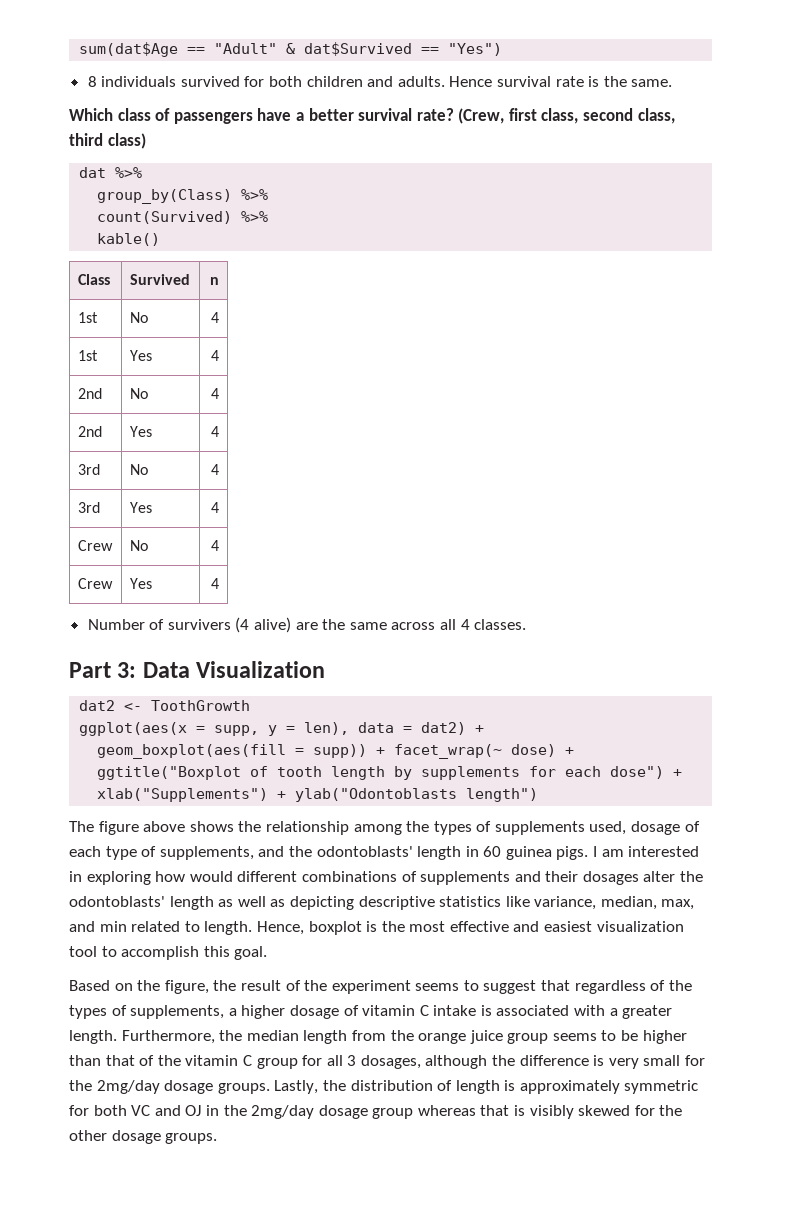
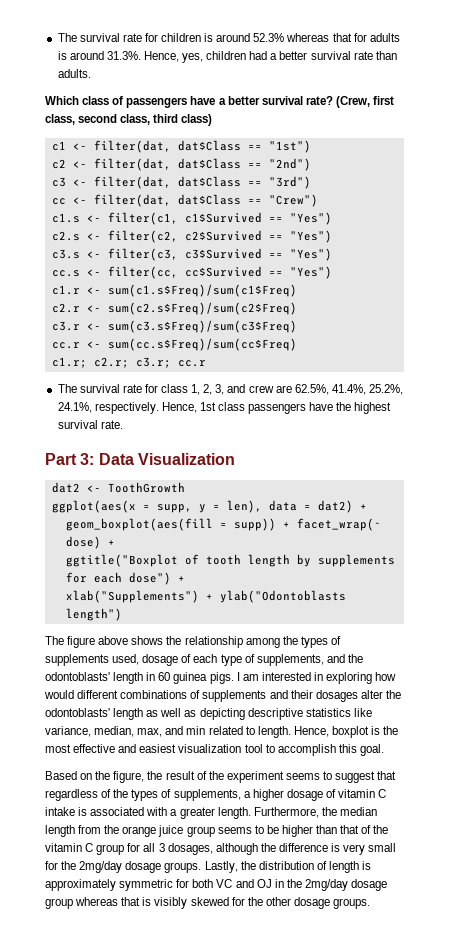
- sum(dat$Age == "Adult" & dat$Survived == "Yes")
- 8 individuals survived for both children and adults. Hence survival rate is the same.
+ The survival rate for children is around 52.3% whereas that for adults is around 31.3%. Hence, yes, children had a better survival rate than adults.
- dat %>%
- group_by(Class) %>%
- count(Survived) %>%
- kable()
- Class | Survived | n
- 1st | No | 4
- 1st | Yes | 4
- 2nd | No | 4
- 2nd | Yes | 4
- 3rd | No | 4
- 3rd | Yes | 4
- Crew | No | 4
- Crew | Yes | 4
- Number of survivers (4 alive) are the same across all 4 classes.
+ c1 <- filter(dat, dat$Class == "1st")
+ c2 <- filter(dat, dat$Class == "2nd")
+ c3 <- filter(dat, dat$Class == "3rd")
+ cc <- filter(dat, dat$Class == "Crew")
+ c1.s <- filter(c1, c1$Survived == "Yes")
+ c2.s <- filter(c2, c2$Survived == "Yes")
+ c3.s <- filter(c3, c3$Survived == "Yes")
+ cc.s <- filter(cc, cc$Survived == "Yes")
+ c1.r <- sum(c1.s$Freq)/sum(c1$Freq)
+ c2.r <- sum(c2.s$Freq)/sum(c2$Freq)
+ c3.r <- sum(c3.s$Freq)/sum(c3$Freq)
+ cc.r <- sum(cc.s$Freq)/sum(cc$Freq)
+ c1.r; c2.r; c3.r; cc.r
+ The survival rate for class 1, 2, 3, and crew are 62.5%, 41.4%, 25.2%, 24.1%, respectively. Hence, 1st class passengers have the highest survival rate.

